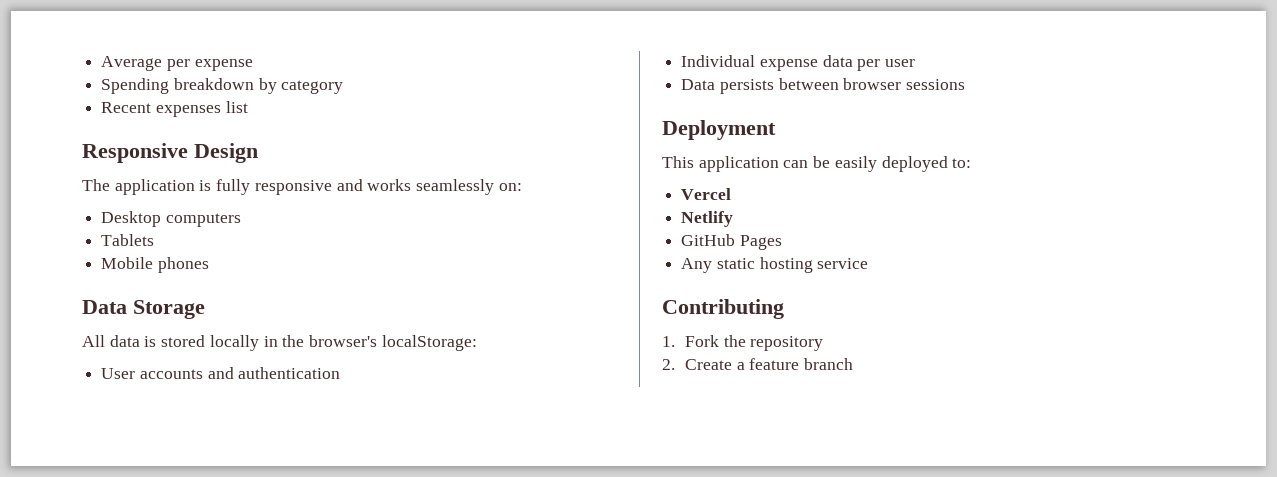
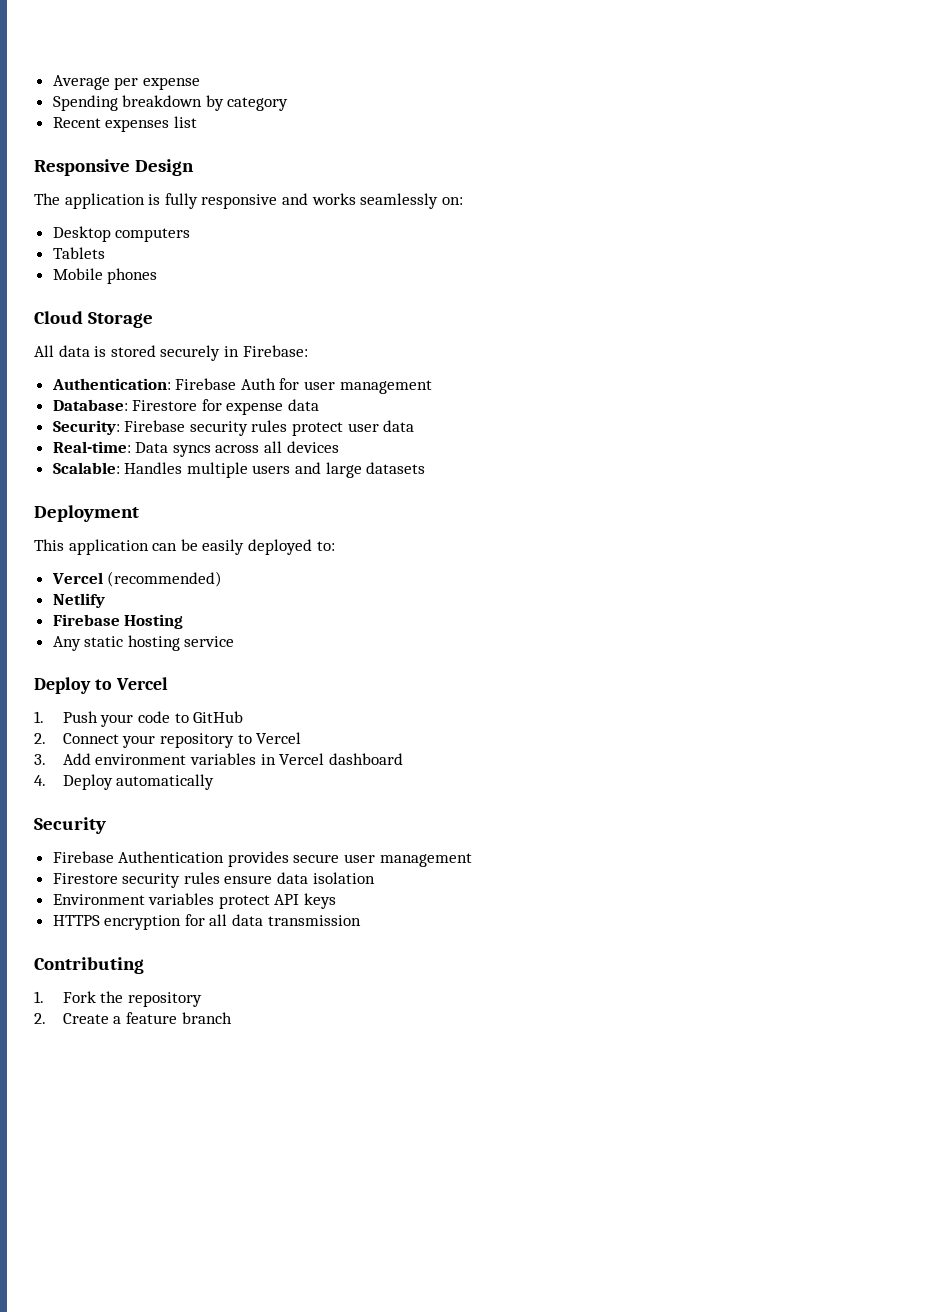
- Data Storage
+ Cloud Storage
- All data is stored locally in the browser's localStorage:
- User accounts and authentication
- Individual expense data per user
- Data persists between browser sessions
+ All data is stored securely in Firebase:
+ Authentication: Firebase Auth for user management
+ Database: Firestore for expense data
+ Security: Firebase security rules protect user data
+ Real-time: Data syncs across all devices
+ Scalable: Handles multiple users and large datasets
- Vercel
+ Vercel (recommended)
- GitHub Pages
+ Firebase Hosting
+ Deploy to Vercel
+ 1. Push your code to GitHub
+ 2. Connect your repository to Vercel
+ 3. Add environment variables in Vercel dashboard
+ 4. Deploy automatically
+ Security
+ Firebase Authentication provides secure user management
+ Firestore security rules ensure data isolation
+ Environment variables protect API keys
+ HTTPS encryption for all data transmission

